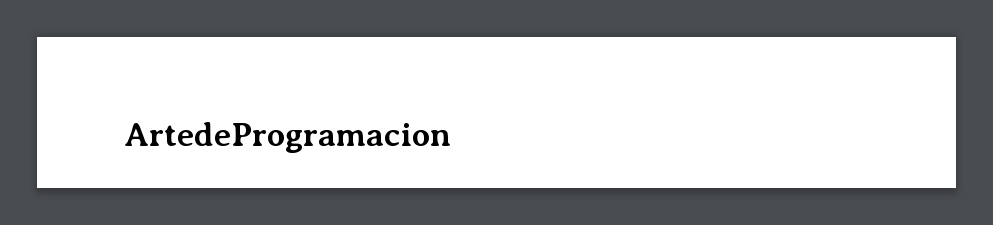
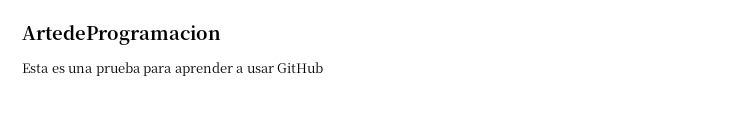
+ Esta es una prueba para aprender a usar GitHub

